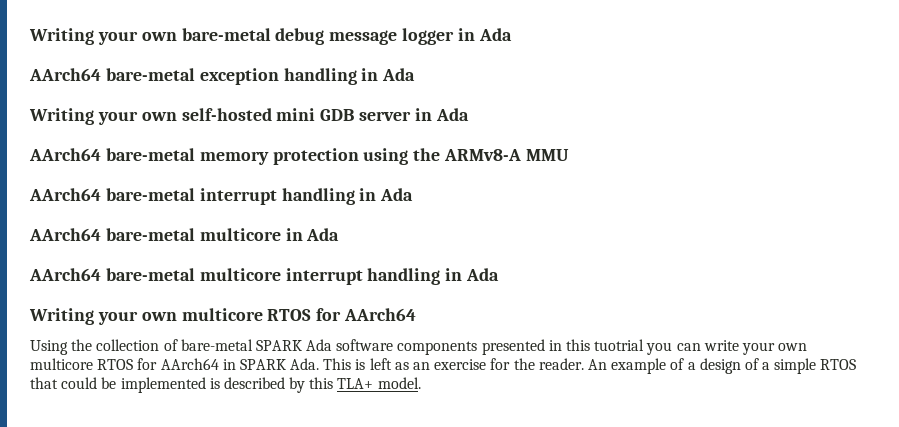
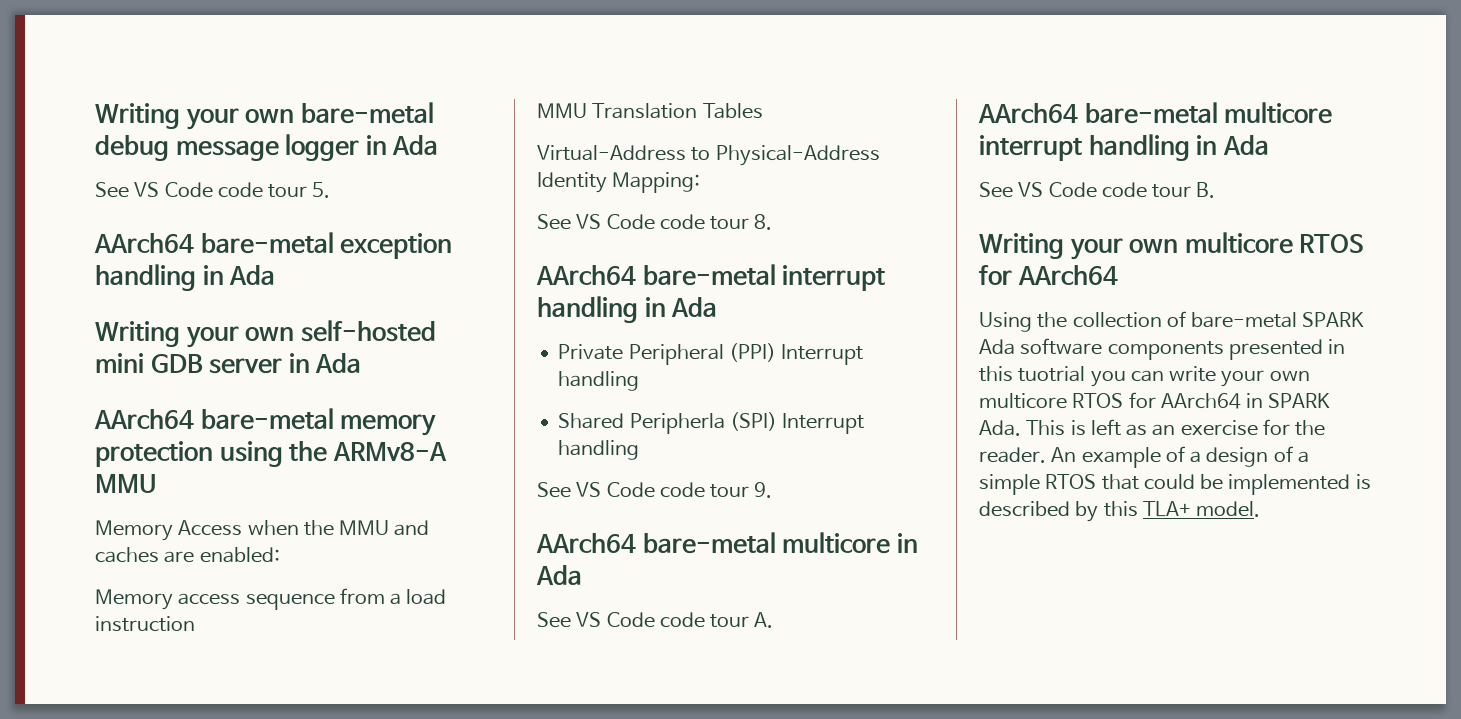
+ See VS Code code tour 5.
+ Memory Access when the MMU and caches are enabled:
+ Memory access sequence from a load instruction
+ MMU Translation Tables
+ Virtual-Address to Physical-Address Identity Mapping:
+ See VS Code code tour 8.
+ Private Peripheral (PPI) Interrupt handling
+ Shared Peripherla (SPI) Interrupt handling
+ See VS Code code tour 9.
+ See VS Code code tour A.
+ See VS Code code tour B.

